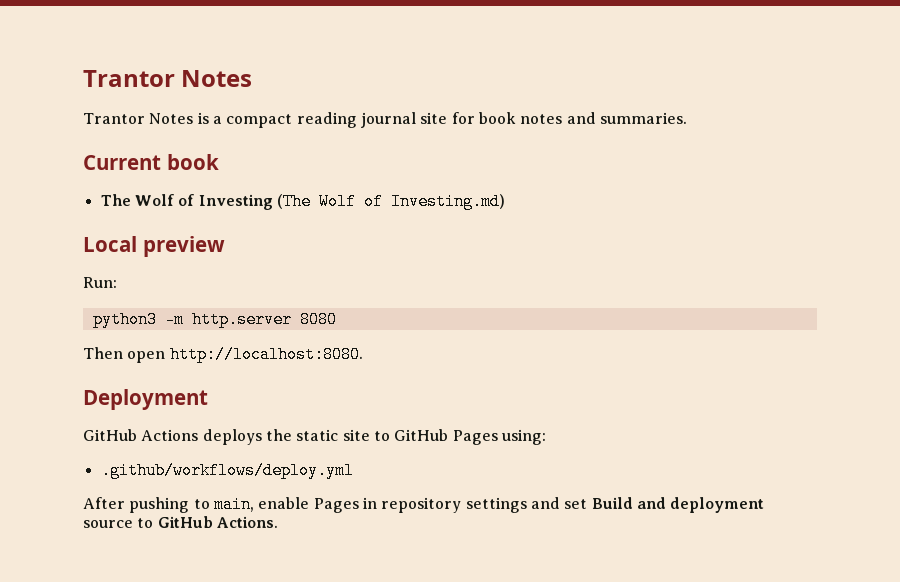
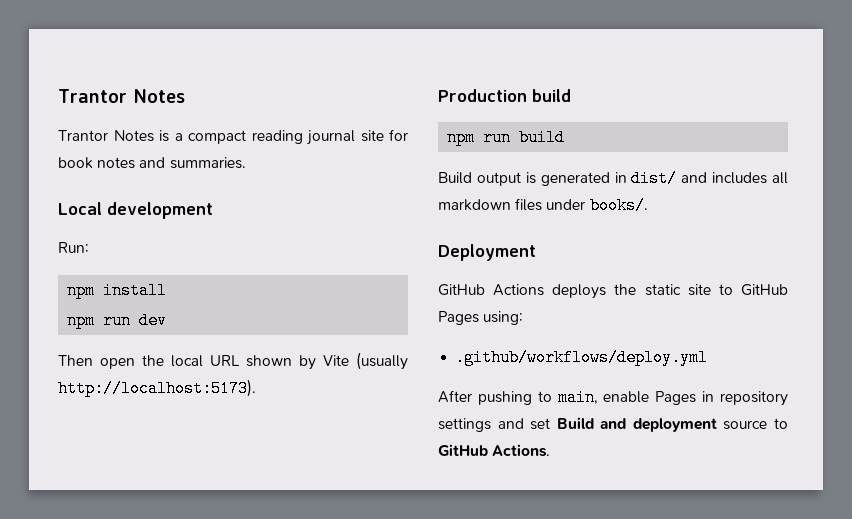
- Current book
- The Wolf of Investing (The Wolf of Investing.md)
- Local preview
+ Local development
- python3 -m http.server 8080
- Then open http://localhost:8080.
+ npm install
+ npm run dev
+ Then open the local URL shown by Vite (usually http://localhost:5173).
+ Production build
+ npm run build
+ Build output is generated in dist/ and includes all markdown files under books/.

